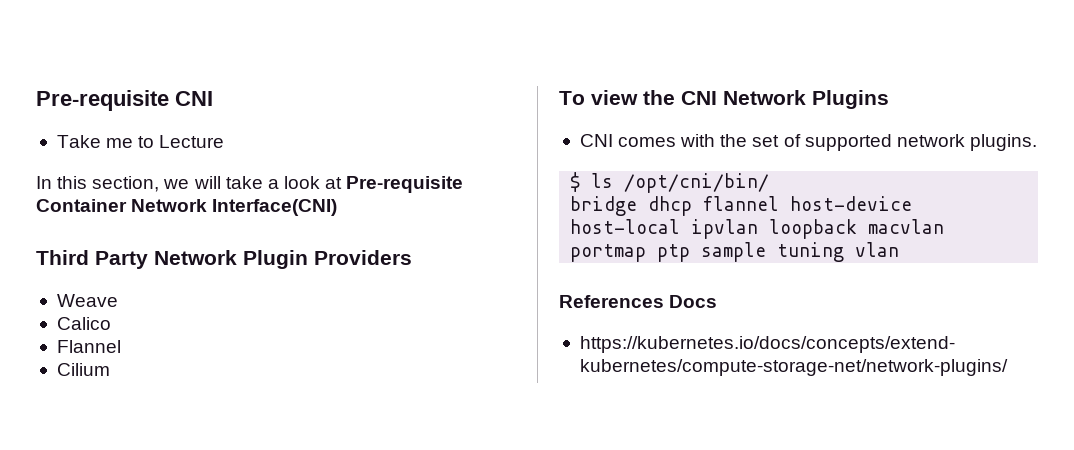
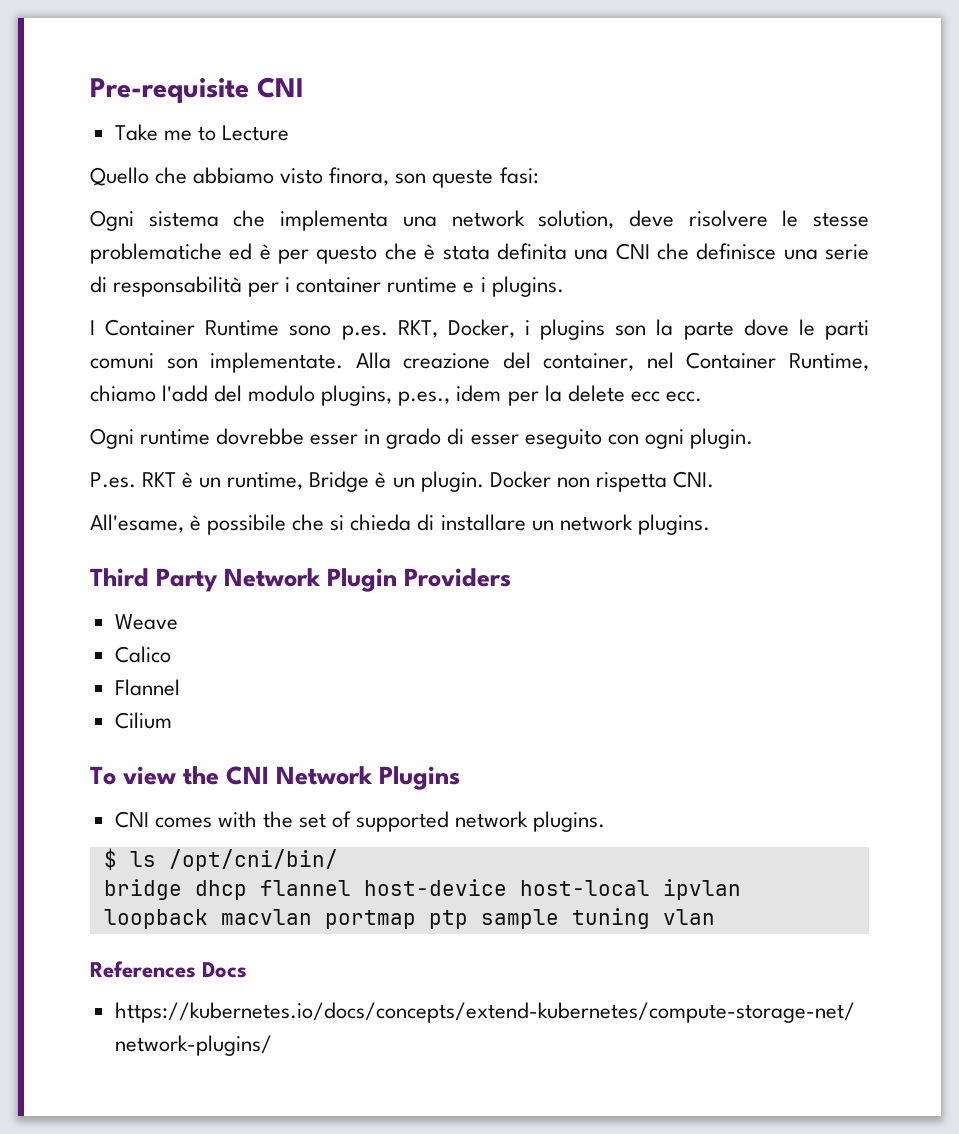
- In this section, we will take a look at Pre-requisite Container Network Interface(CNI)
+ Quello che abbiamo visto finora, son queste fasi:
+ Ogni sistema che implementa una network solution, deve risolvere le stesse problematiche ed è per questo che è stata definita una CNI che definisce una serie di responsabilità per i container runtime e i plugins.
+ I Container Runtime sono p.es. RKT, Docker, i plugins son la parte dove le parti comuni son implementate. Alla creazione del container, nel Container Runtime, chiamo l'add del modulo plugins, p.es., idem per la delete ecc ecc.
+ Ogni runtime dovrebbe esser in grado di esser eseguito con ogni plugin.
+ P.es. RKT è un runtime, Bridge è un plugin. Docker non rispetta CNI.
+ All'esame, è possibile che si chieda di installare un network plugins.

